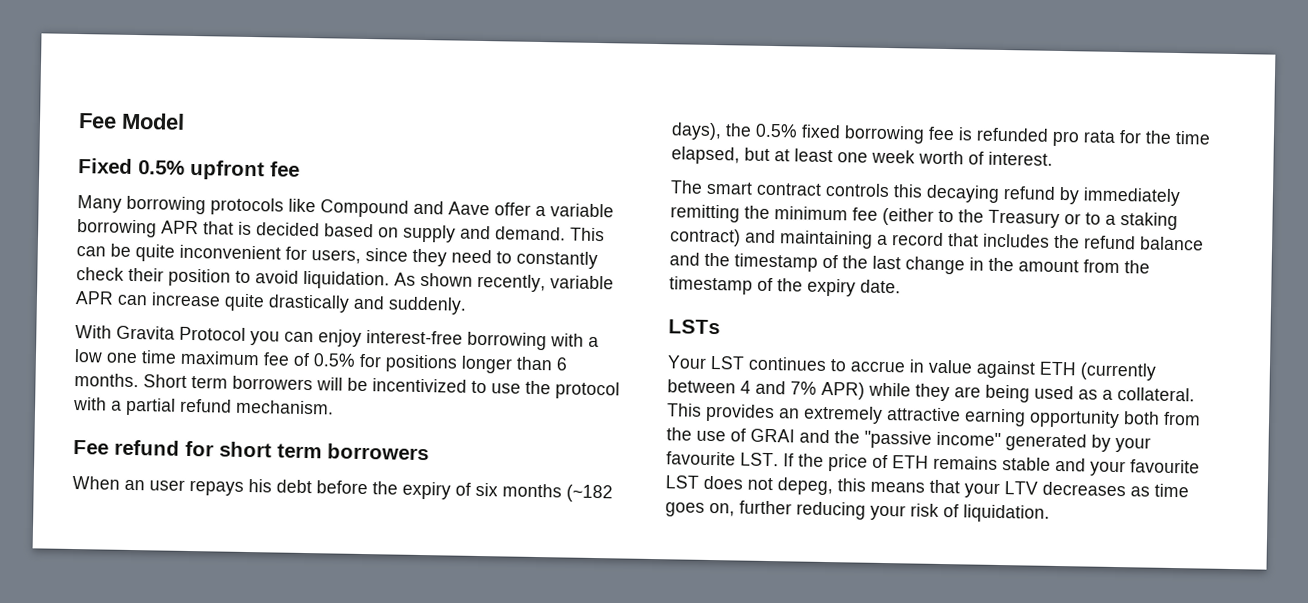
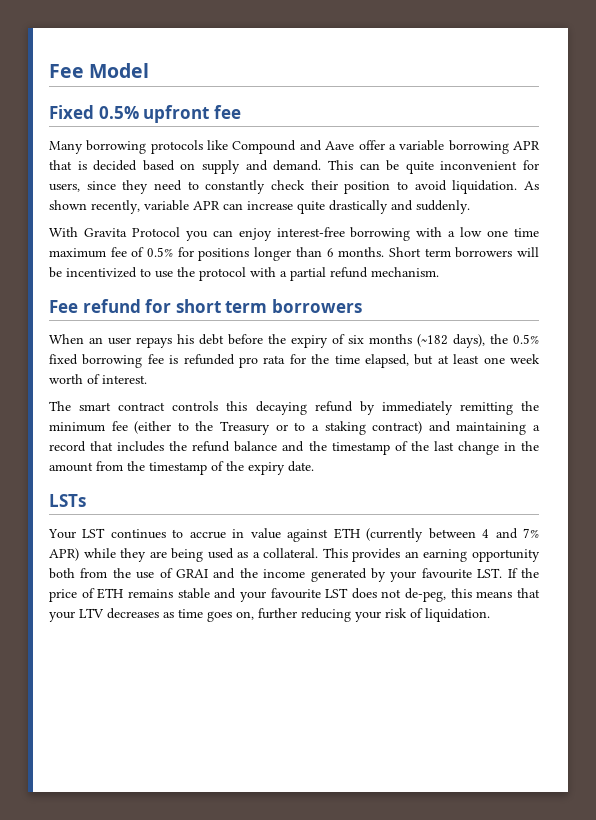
- This provides an extremely attractive earning opportunity both from the use of GRAI and the "passive income" generated by your favourite LST. If the price of ETH remains stable and your favourite LST does not depeg, this means that your LTV decreases as time goes on, further reducing your risk of liquidation.
+ This provides an earning opportunity both from the use of GRAI and the income generated by your favourite LST. If the price of ETH remains stable and your favourite LST does not de-peg, this means that your LTV decreases as time goes on, further reducing your risk of liquidation.

